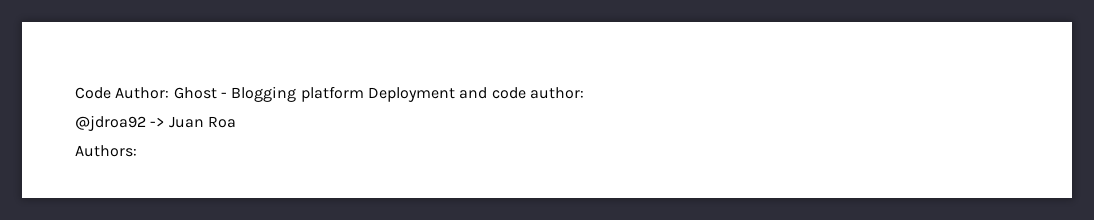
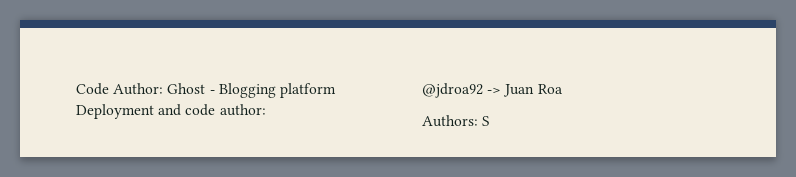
- Authors:
+ Authors: S

